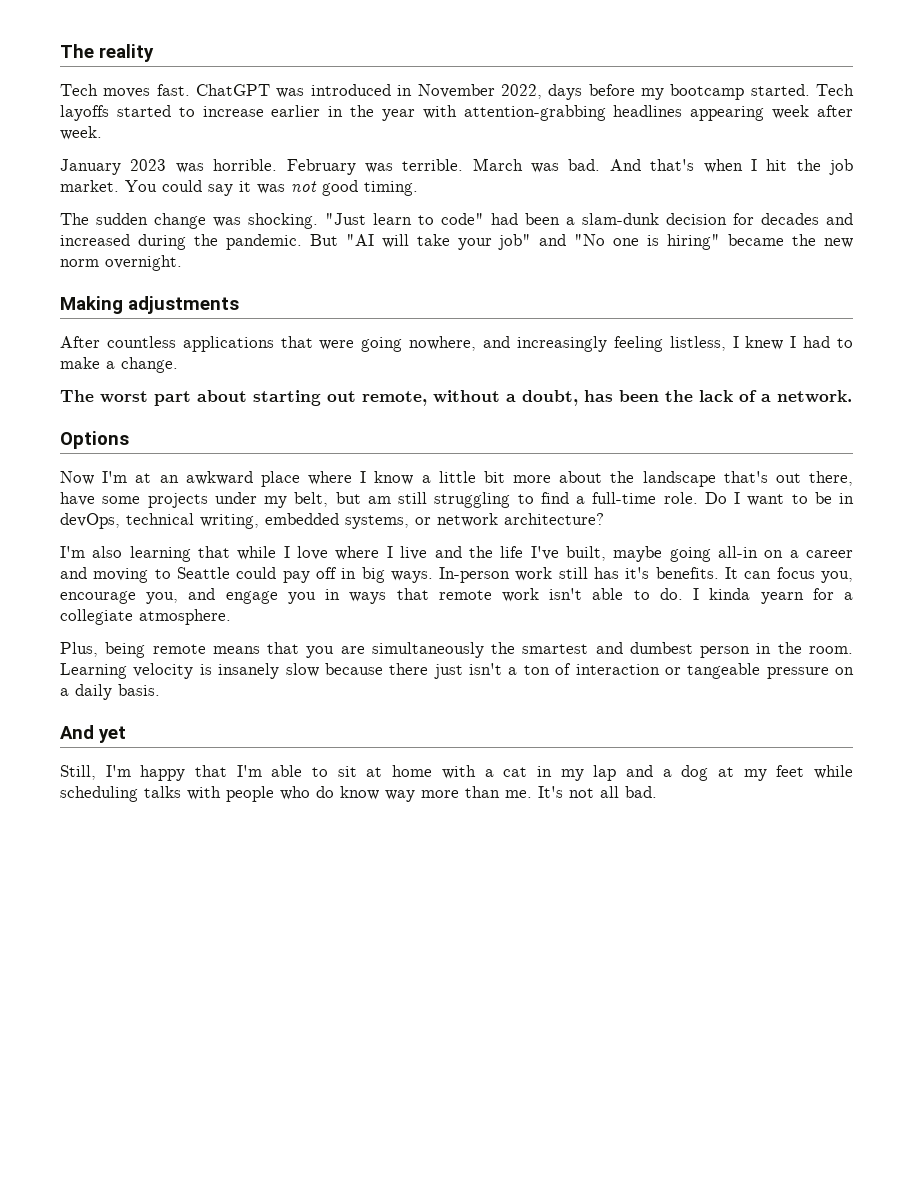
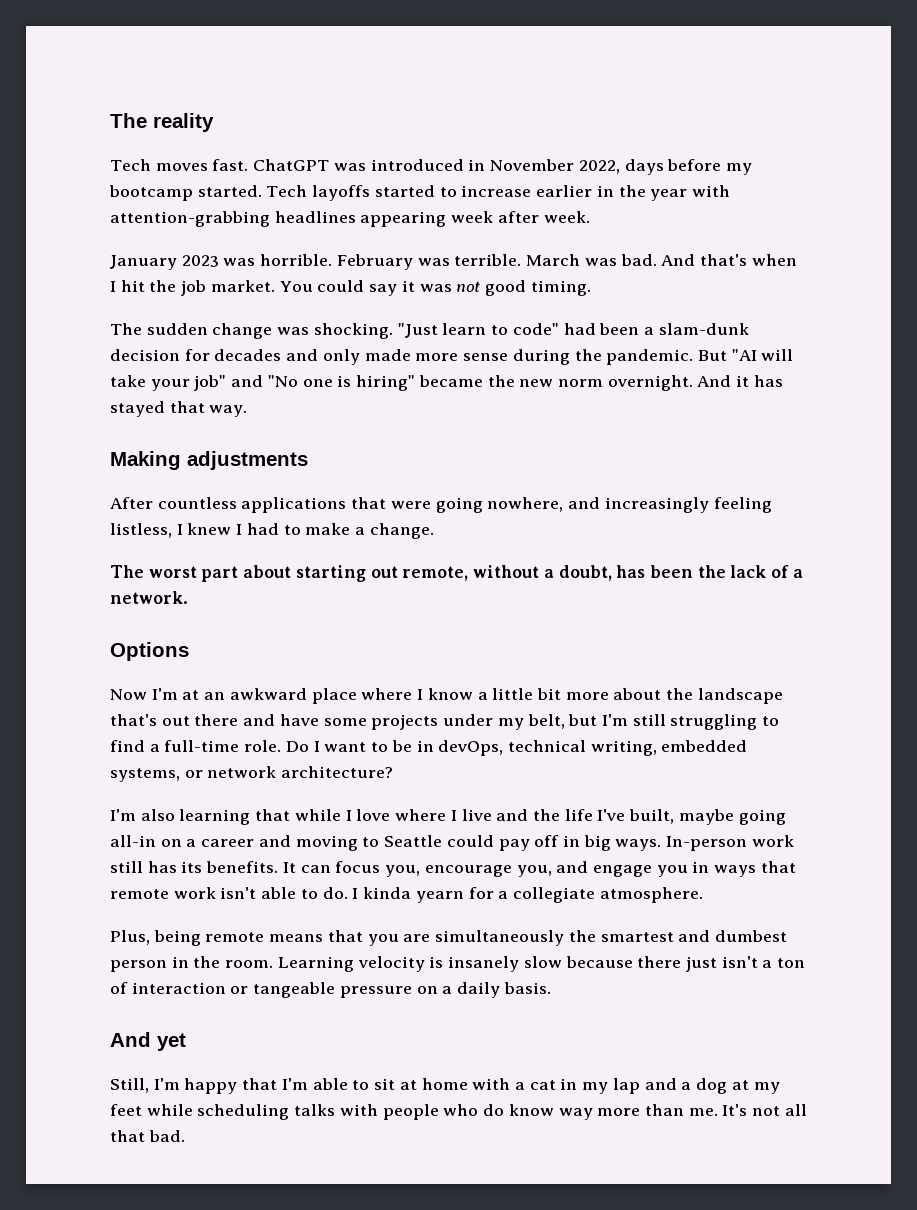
- "Just learn to code" had been a slam-dunk decision for decades and increased during the pandemic.
+ "Just learn to code" had been a slam-dunk decision for decades and only made more sense during the pandemic.
+ And it has stayed that way.
- Now I'm at an awkward place where I know a little bit more about the landscape that's out there, have some projects under my belt, but am still struggling to find a full-time role.
+ Now I'm at an awkward place where I know a little bit more about the landscape that's out there and have some projects under my belt, but I'm still struggling to find a full-time role.
- In-person work still has it's benefits.
+ In-person work still has its benefits.
- It's not all bad.
+ It's not all that bad.

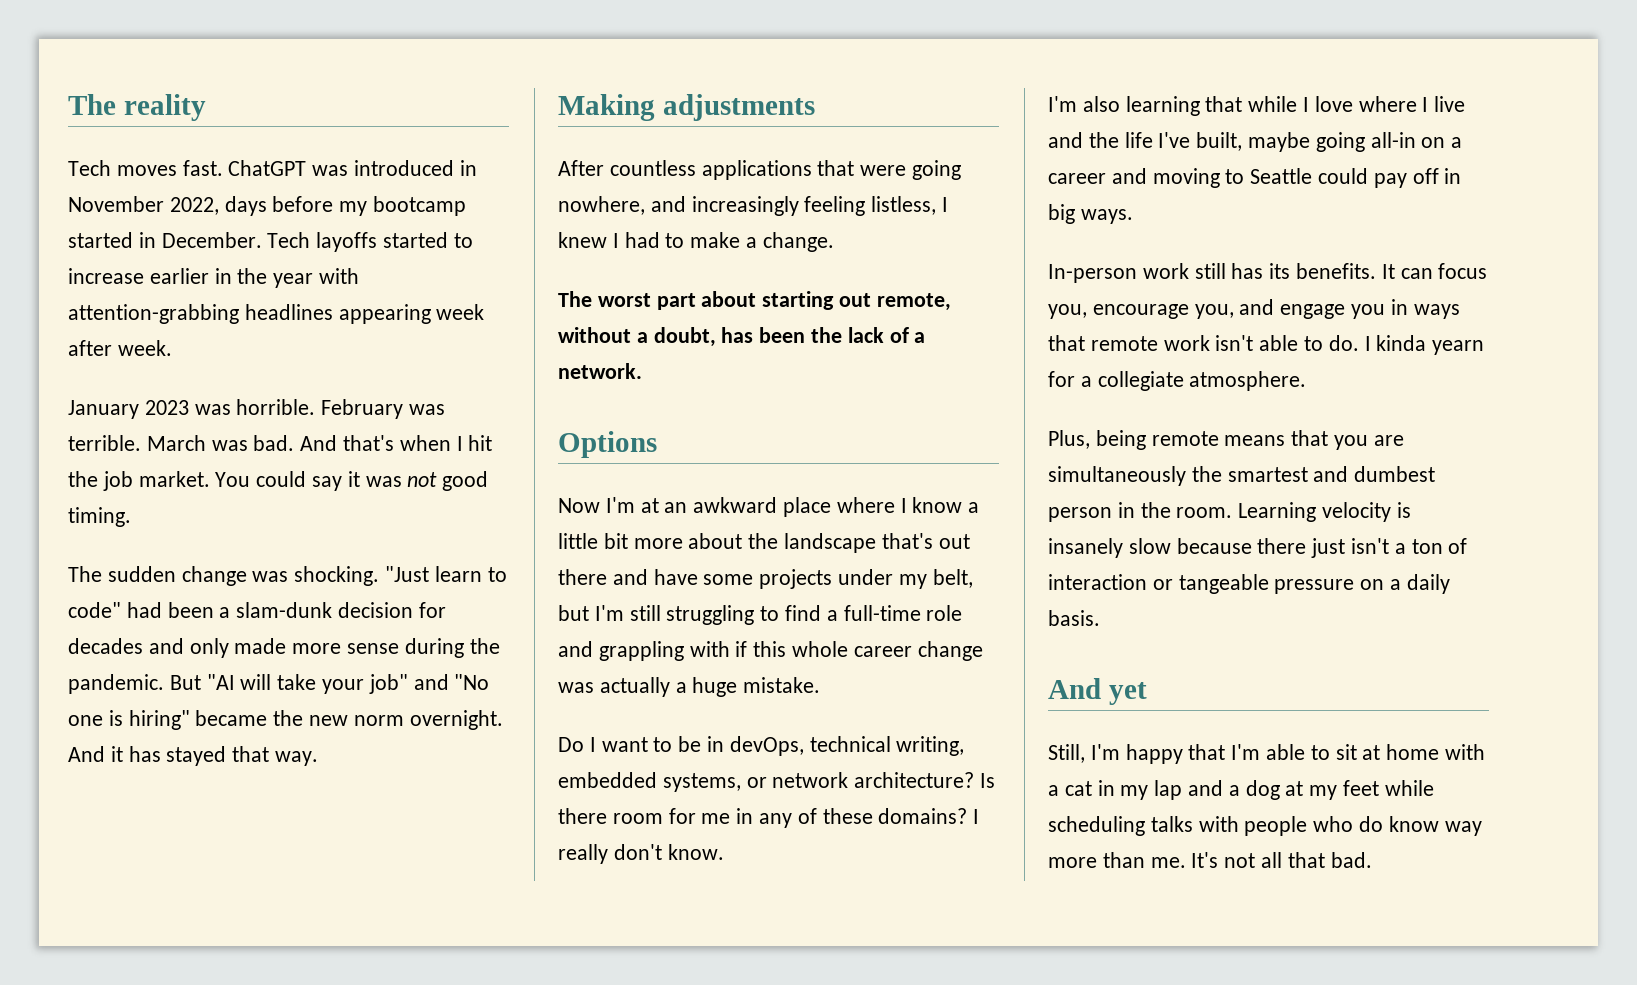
- ChatGPT was introduced in November 2022, days before my bootcamp started.
+ ChatGPT was introduced in November 2022, days before my bootcamp started in December.
- Now I'm at an awkward place where I know a little bit more about the landscape that's out there and have some projects under my belt, but I'm still struggling to find a full-time role. Do I want to be in devOps, technical writing, embedded systems, or network architecture?
+ Now I'm at an awkward place where I know a little bit more about the landscape that's out there and have some projects under my belt, but I'm still struggling to find a full-time role and grappling with if this whole career change was actually a huge mistake.
+ Do I want to be in devOps, technical writing, embedded systems, or network architecture? Is there room for me in any of these domains? I really don't know.
- I'm also learning that while I love where I live and the life I've built, maybe going all-in on a career and moving to Seattle could pay off in big ways. In-person work still has its benefits.
+ I'm also learning that while I love where I live and the life I've built, maybe going all-in on a career and moving to Seattle could pay off in big ways.
+ In-person work still has its benefits.

